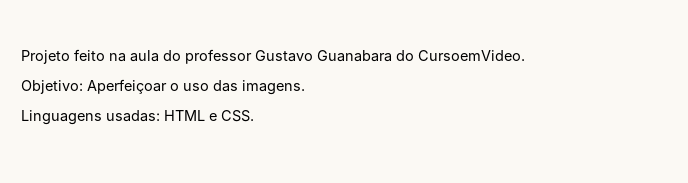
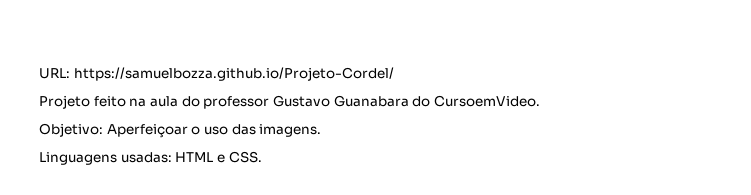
+ URL: https://samuelbozza.github.io/Projeto-Cordel/

